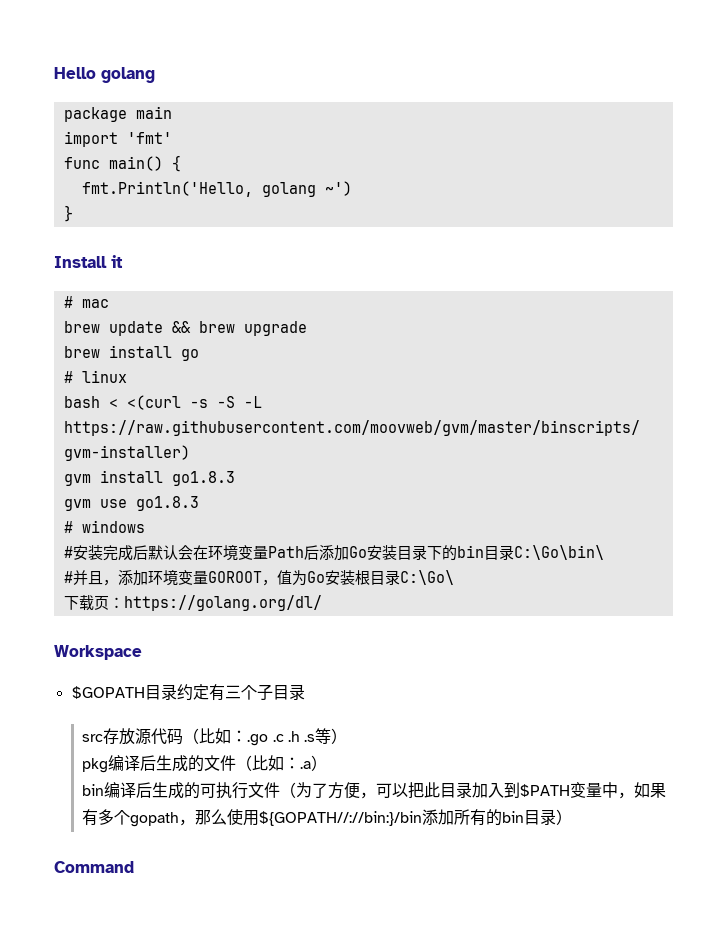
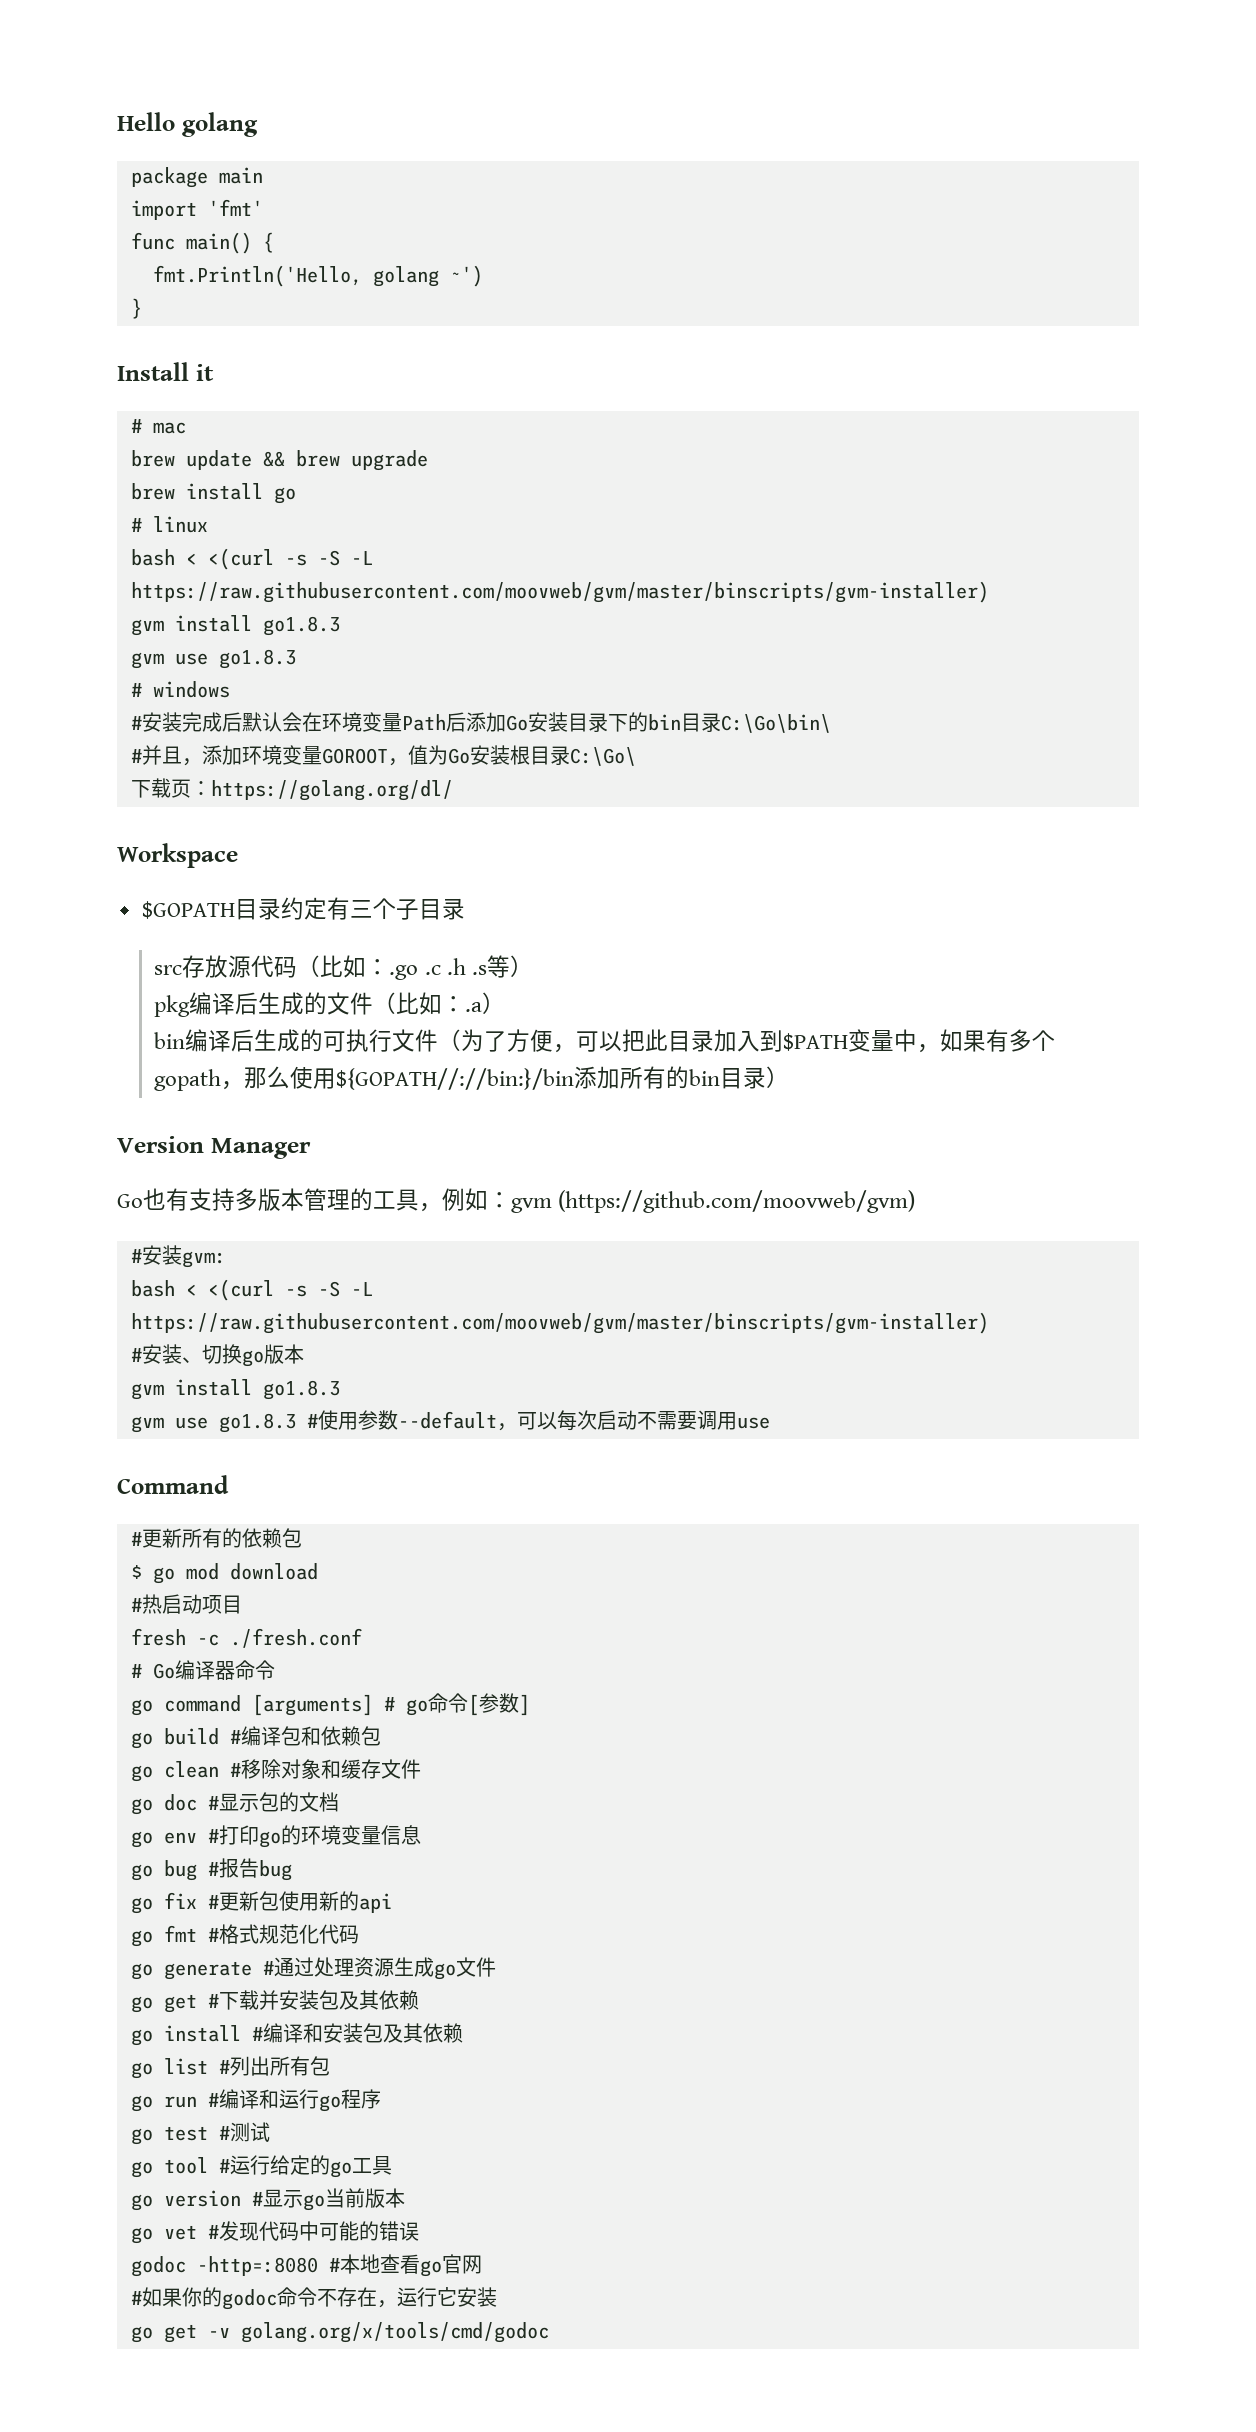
+ Version Manager
+ Go也有支持多版本管理的工具，例如：gvm (https://github.com/moovweb/gvm)
+ #安装gvm:
+ bash < <(curl -s -S -L https://raw.githubusercontent.com/moovweb/gvm/master/binscripts/gvm-installer)
+ #安装、切换go版本
+ gvm install go1.8.3
+ gvm use go1.8.3 #使用参数--default，可以每次启动不需要调用use
  Command
+ #更新所有的依赖包
+ $ go mod download
+ #热启动项目
+ fresh -c ./fresh.conf
+ # Go编译器命令
+ go command [arguments] # go命令[参数]
+ go build #编译包和依赖包
+ go clean #移除对象和缓存文件
+ go doc #显示包的文档
+ go env #打印go的环境变量信息
+ go bug #报告bug
+ go fix #更新包使用新的api
+ go fmt #格式规范化代码
+ go generate #通过处理资源生成go文件
+ go get #下载并安装包及其依赖
+ go install #编译和安装包及其依赖
+ go list #列出所有包
+ go run #编译和运行go程序
+ go test #测试
+ go tool #运行给定的go工具
+ go version #显示go当前版本
+ go vet #发现代码中可能的错误
+ godoc -http=:8080 #本地查看go官网
+ #如果你的godoc命令不存在，运行它安装
+ go get -v golang.org/x/tools/cmd/godoc

